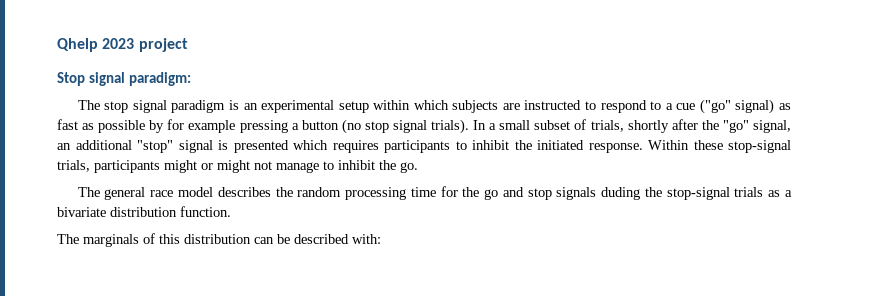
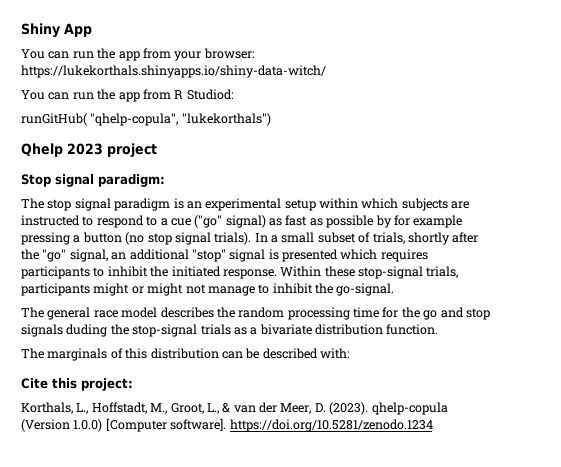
+ Shiny App
+ You can run the app from your browser: https://lukekorthals.shinyapps.io/shiny-data-witch/
+ You can run the app from R Studiod:
+ runGitHub( "qhelp-copula", "lukekorthals")
- Within these stop-signal trials, participants might or might not manage to inhibit the go.
+ Within these stop-signal trials, participants might or might not manage to inhibit the go-signal.
+ Cite this project:
+ Korthals, L., Hoffstadt, M., Groot, L., & van der Meer, D. (2023). qhelp-copula (Version 1.0.0) [Computer software]. https://doi.org/10.5281/zenodo.1234

